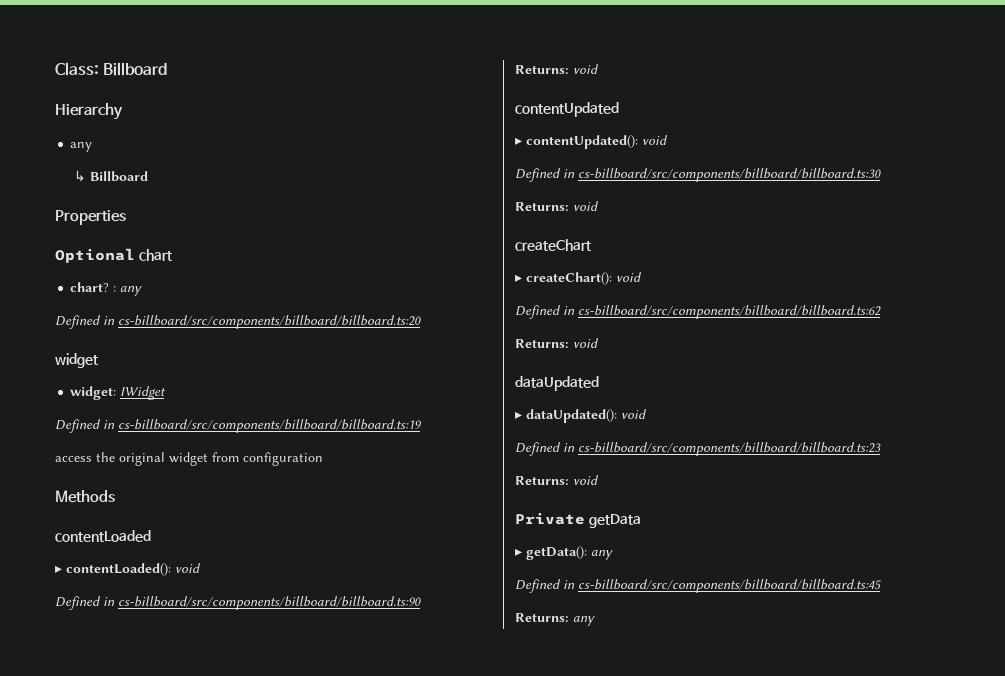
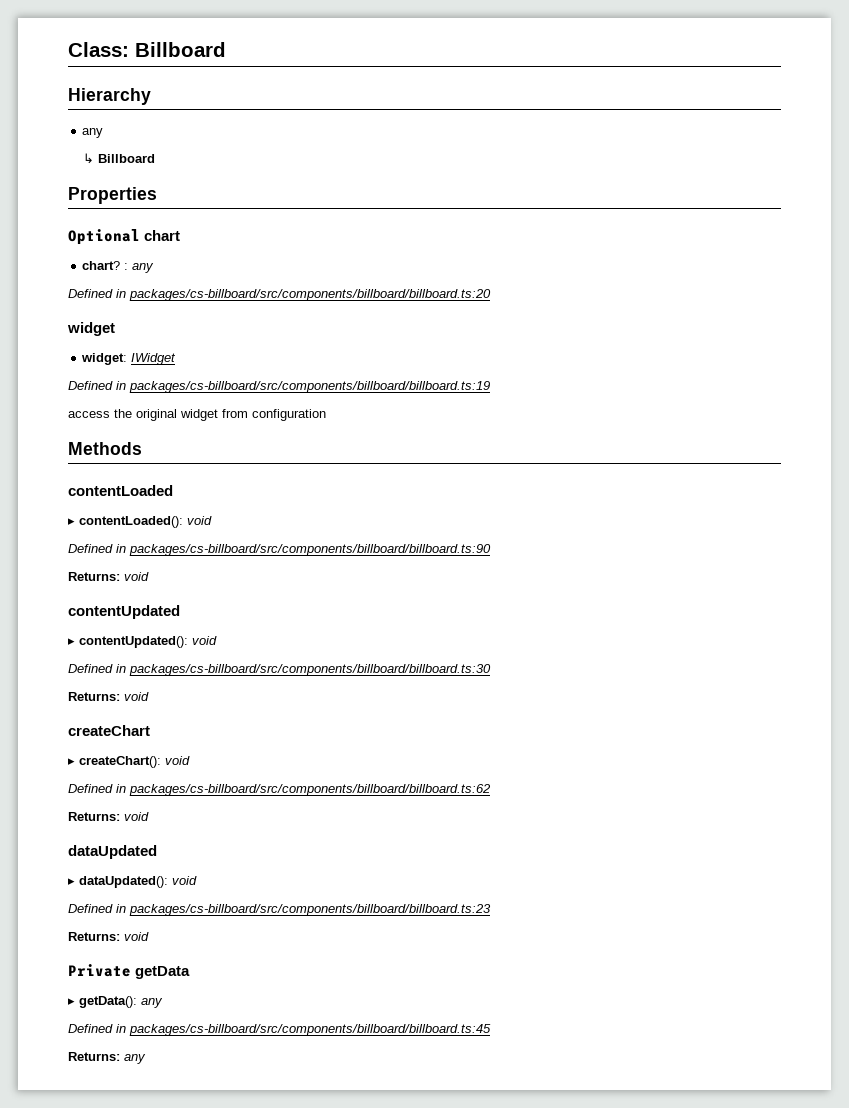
- Defined in cs-billboard/src/components/billboard/billboard.ts:20
+ Defined in packages/cs-billboard/src/components/billboard/billboard.ts:20
- Defined in cs-billboard/src/components/billboard/billboard.ts:19
+ Defined in packages/cs-billboard/src/components/billboard/billboard.ts:19
- Defined in cs-billboard/src/components/billboard/billboard.ts:90
+ Defined in packages/cs-billboard/src/components/billboard/billboard.ts:90
- Defined in cs-billboard/src/components/billboard/billboard.ts:30
+ Defined in packages/cs-billboard/src/components/billboard/billboard.ts:30
- Defined in cs-billboard/src/components/billboard/billboard.ts:62
+ Defined in packages/cs-billboard/src/components/billboard/billboard.ts:62
- Defined in cs-billboard/src/components/billboard/billboard.ts:23
+ Defined in packages/cs-billboard/src/components/billboard/billboard.ts:23
- Defined in cs-billboard/src/components/billboard/billboard.ts:45
+ Defined in packages/cs-billboard/src/components/billboard/billboard.ts:45

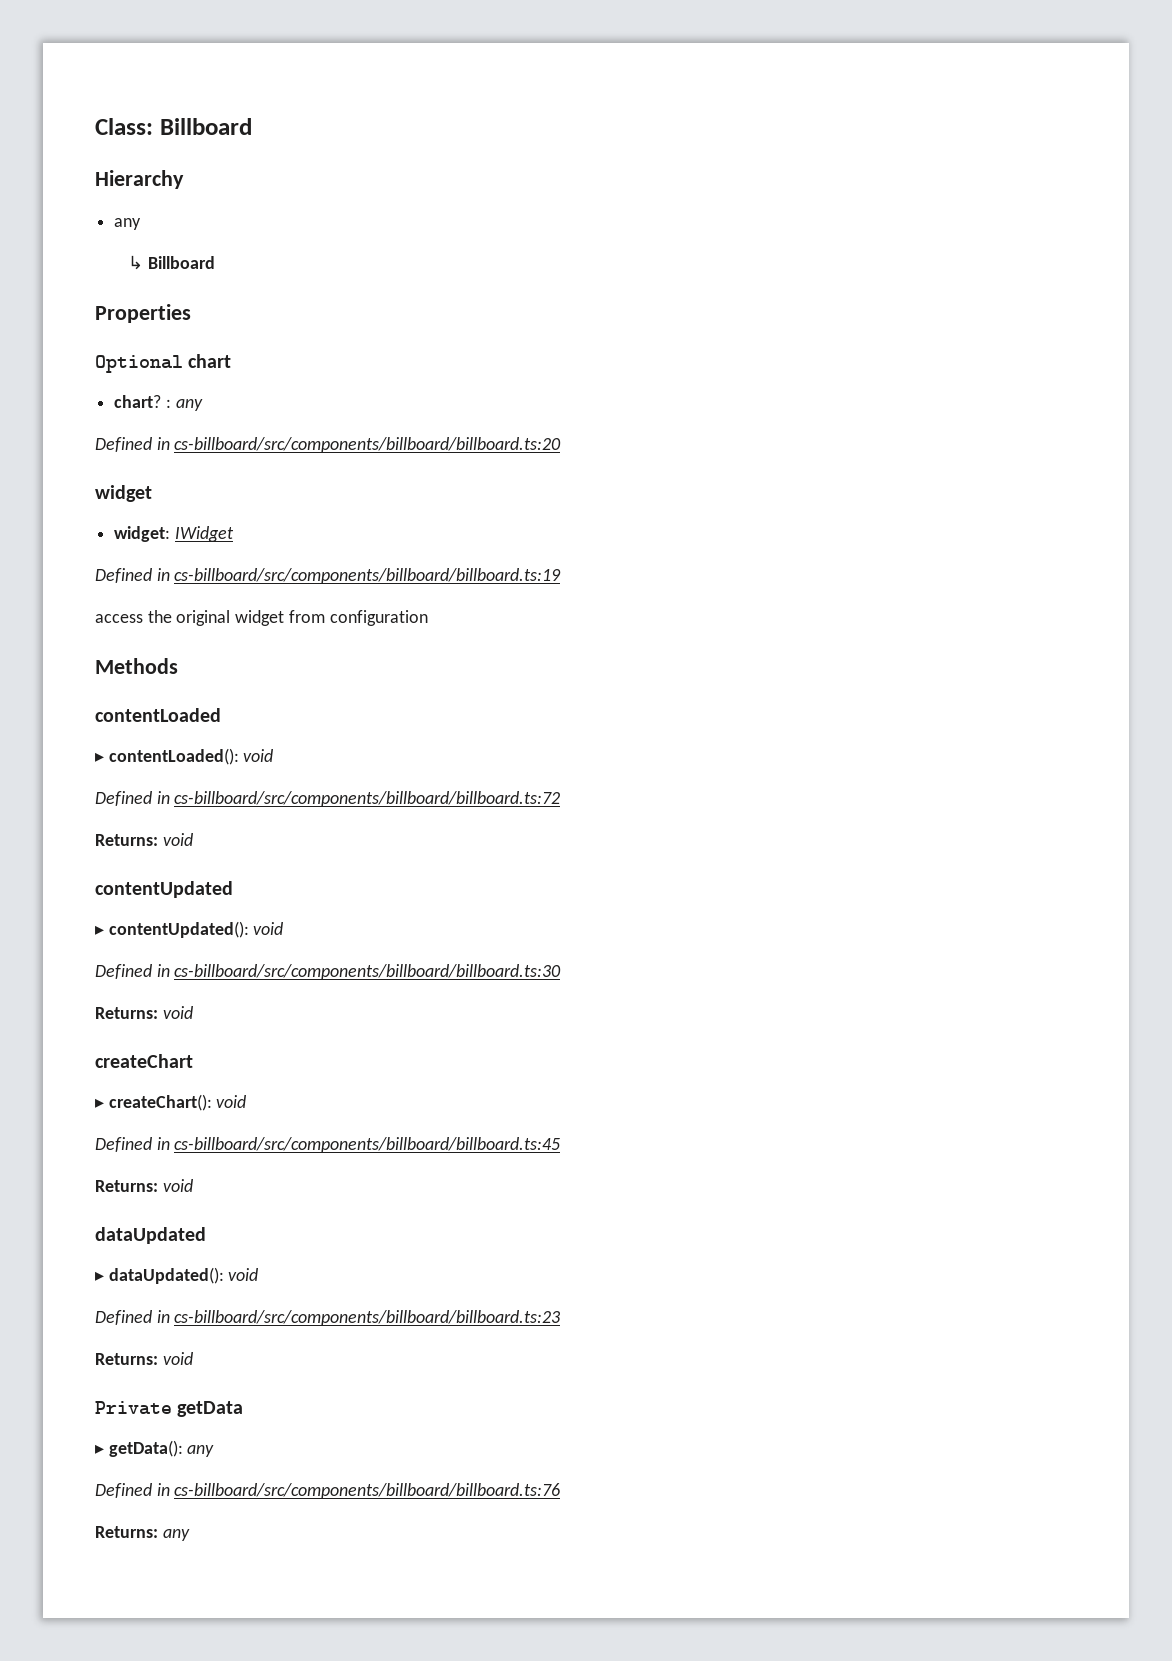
- Defined in packages/cs-billboard/src/components/billboard/billboard.ts:20
+ Defined in cs-billboard/src/components/billboard/billboard.ts:20
- Defined in packages/cs-billboard/src/components/billboard/billboard.ts:19
+ Defined in cs-billboard/src/components/billboard/billboard.ts:19
- Defined in packages/cs-billboard/src/components/billboard/billboard.ts:90
+ Defined in cs-billboard/src/components/billboard/billboard.ts:72
- Defined in packages/cs-billboard/src/components/billboard/billboard.ts:30
+ Defined in cs-billboard/src/components/billboard/billboard.ts:30
- Defined in packages/cs-billboard/src/components/billboard/billboard.ts:62
+ Defined in cs-billboard/src/components/billboard/billboard.ts:45
- Defined in packages/cs-billboard/src/components/billboard/billboard.ts:23
+ Defined in cs-billboard/src/components/billboard/billboard.ts:23
- Defined in packages/cs-billboard/src/components/billboard/billboard.ts:45
+ Defined in cs-billboard/src/components/billboard/billboard.ts:76

